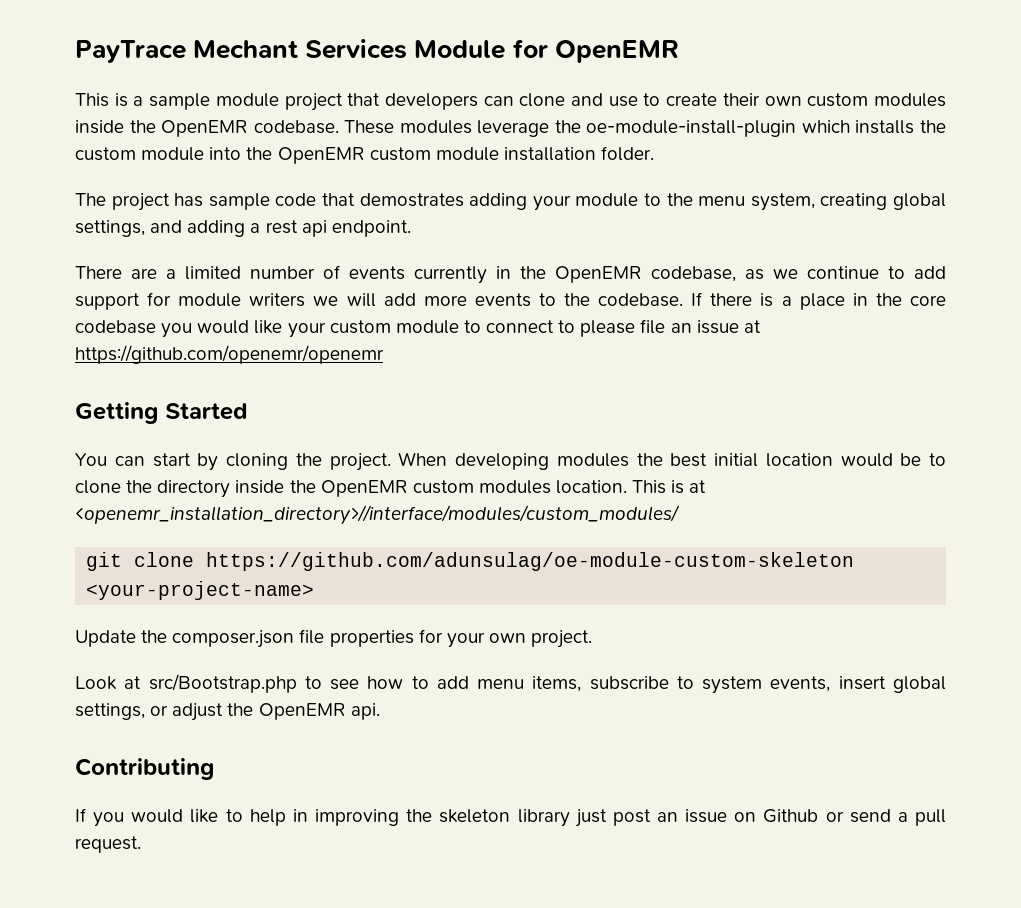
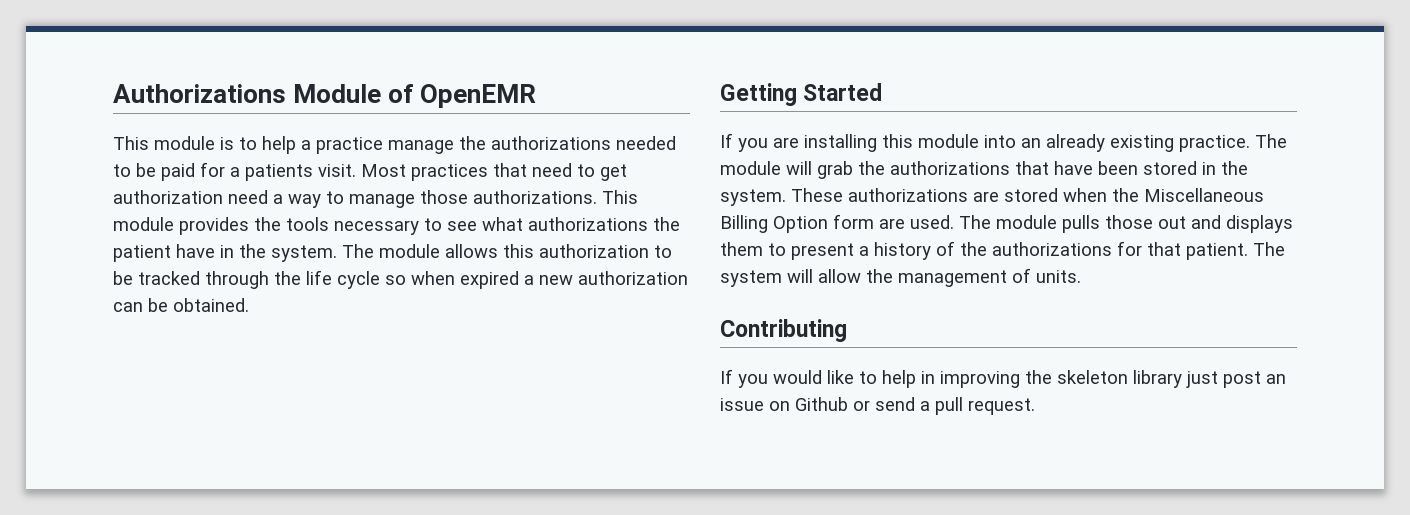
- PayTrace Mechant Services Module for OpenEMR
- This is a sample module project that developers can clone and use to create their own custom modules inside the OpenEMR codebase. These modules leverage the oe-module-install-plugin which installs the custom module into the OpenEMR custom module installation folder.
- The project has sample code that demostrates adding your module to the menu system, creating global settings, and adding a rest api endpoint.
- There are a limited number of events currently in the OpenEMR codebase, as we continue to add support for module writers we will add more events to the codebase. If there is a place in the core codebase you would like your custom module to connect to please file an issue at https://github.com/openemr/openemr
+ Authorizations Module of OpenEMR
+ This module is to help a practice manage the authorizations needed to be paid for a patients visit. Most practices that need to get authorization need a way to manage those authorizations. This module provides the tools necessary to see what authorizations the patient have in the system. The module allows this authorization to be tracked through the life cycle so when expired a new authorization can be obtained.
  Getting Started
- You can start by cloning the project. When developing modules the best initial location would be to clone the directory inside the OpenEMR custom modules location. This is at <openemr_installation_directory>//interface/modules/custom_modules/
- git clone https://github.com/adunsulag/oe-module-custom-skeleton <your-project-name>
- Update the composer.json file properties for your own project.
- Look at src/Bootstrap.php to see how to add menu items, subscribe to system events, insert global settings, or adjust the OpenEMR api.
+ If you are installing this module into an already existing practice. The module will grab the authorizations that have been stored in the system. These authorizations are stored when the Miscellaneous Billing Option form are used. The module pulls those out and displays them to present a history of the authorizations for that patient. The system will allow the management of units.

